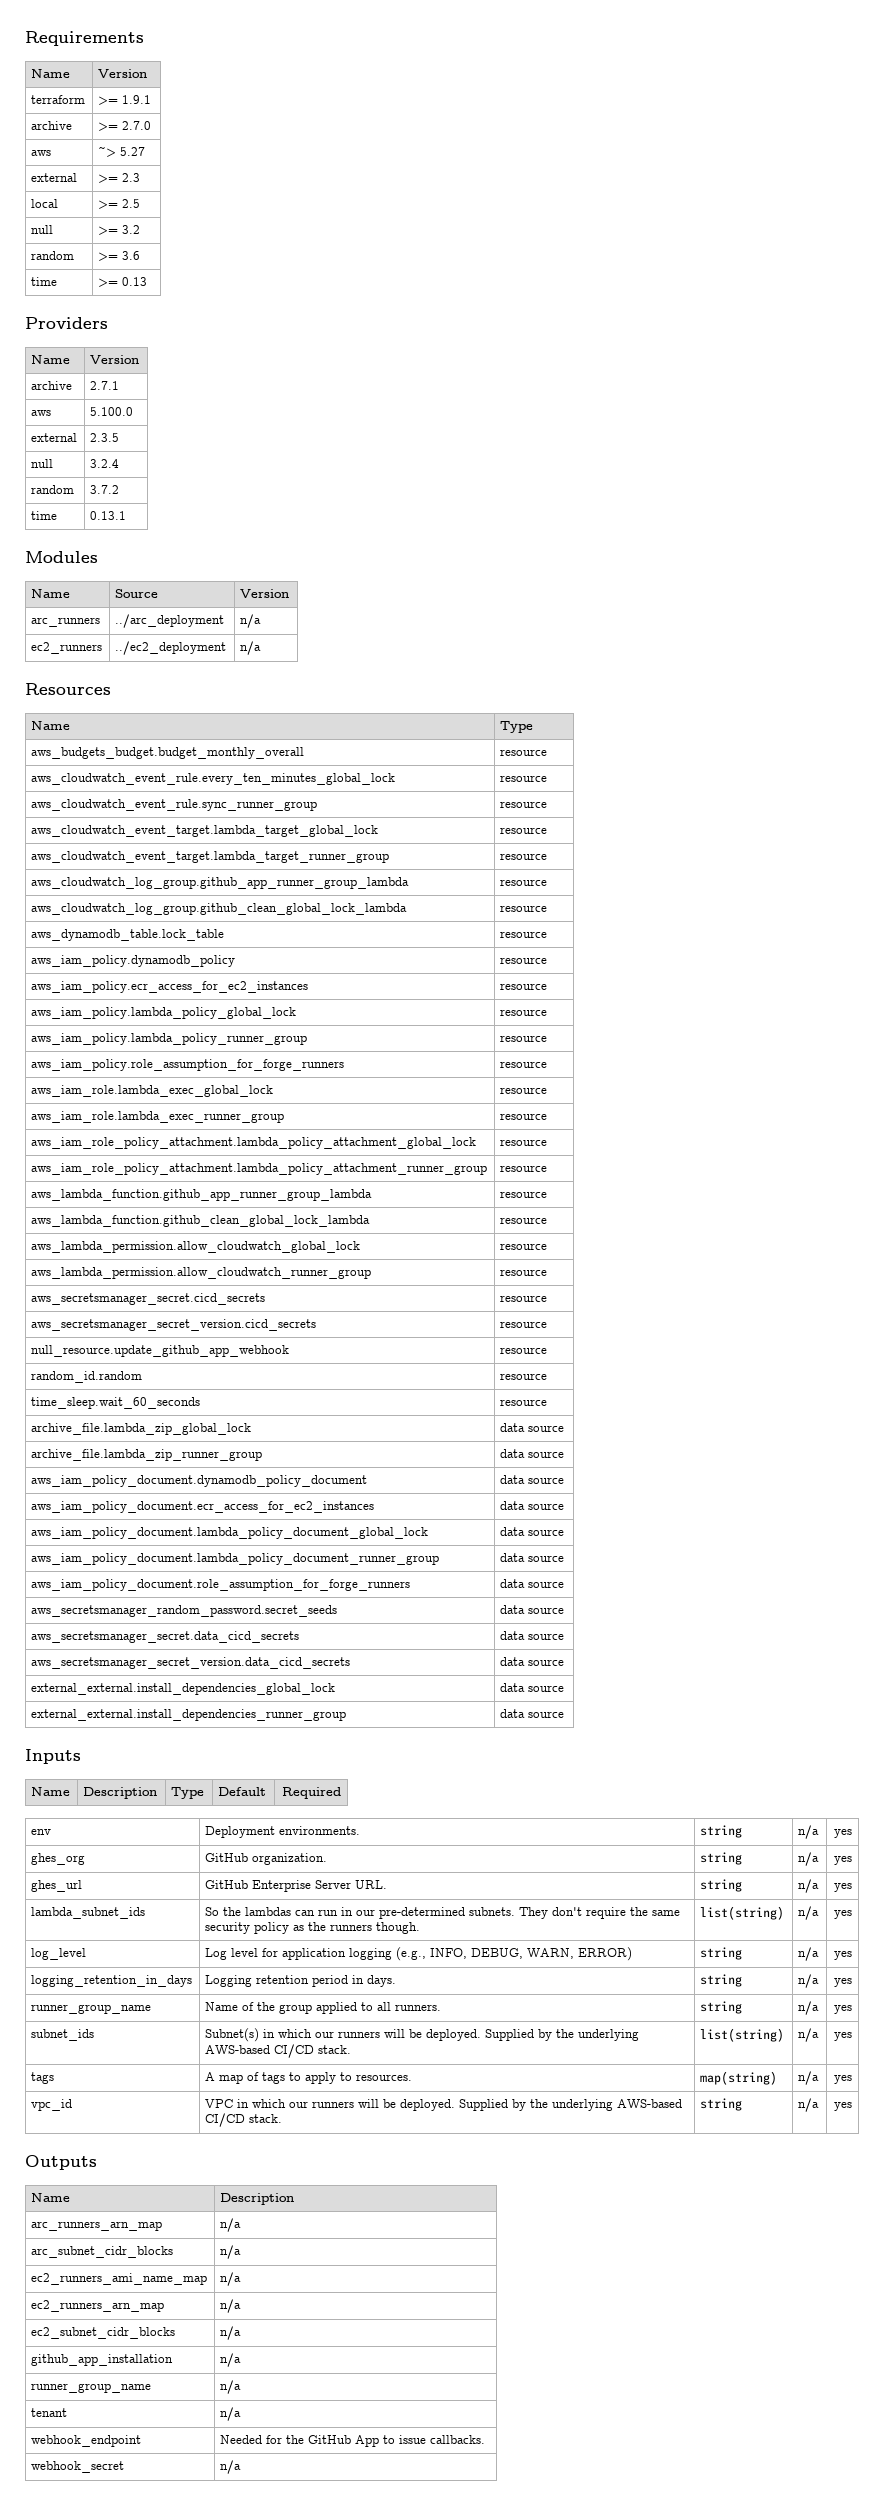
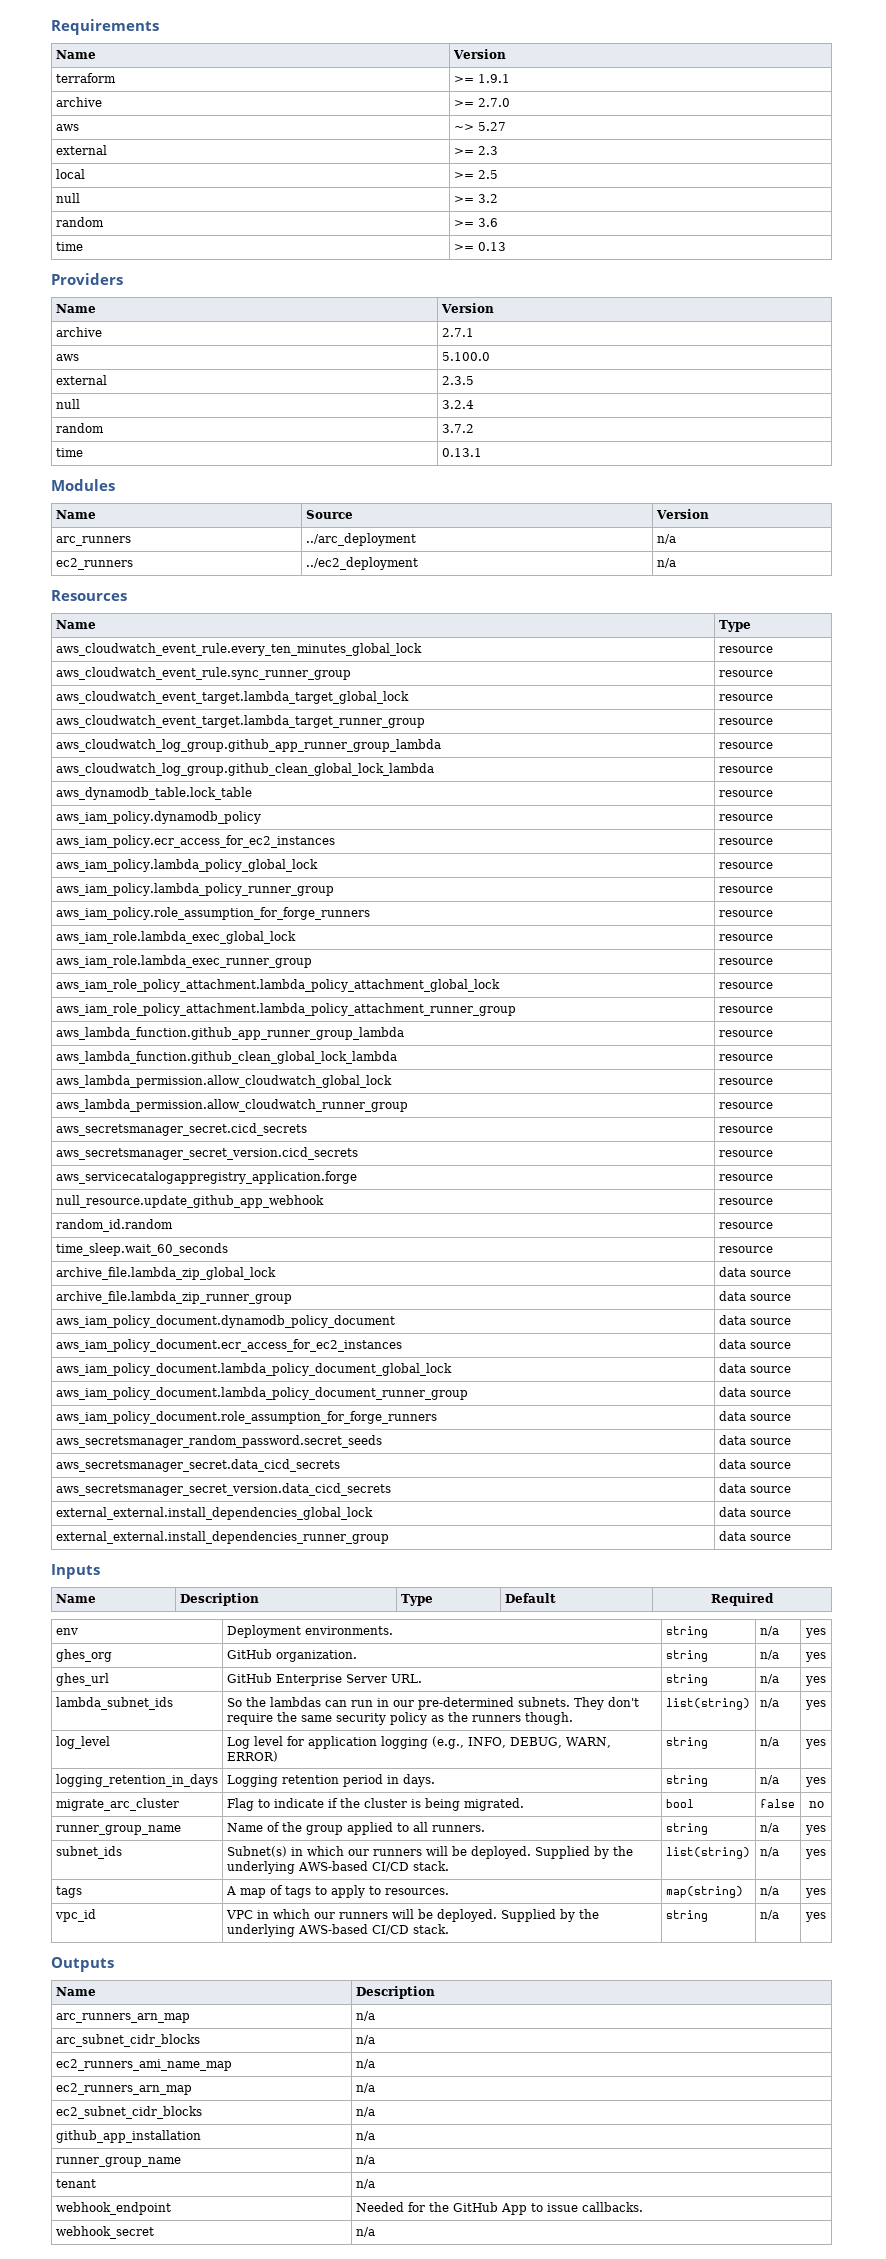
- aws_budgets_budget.budget_monthly_overall | resource
+ aws_servicecatalogappregistry_application.forge | resource
+ migrate_arc_cluster | Flag to indicate if the cluster is being migrated. | bool | false | no

